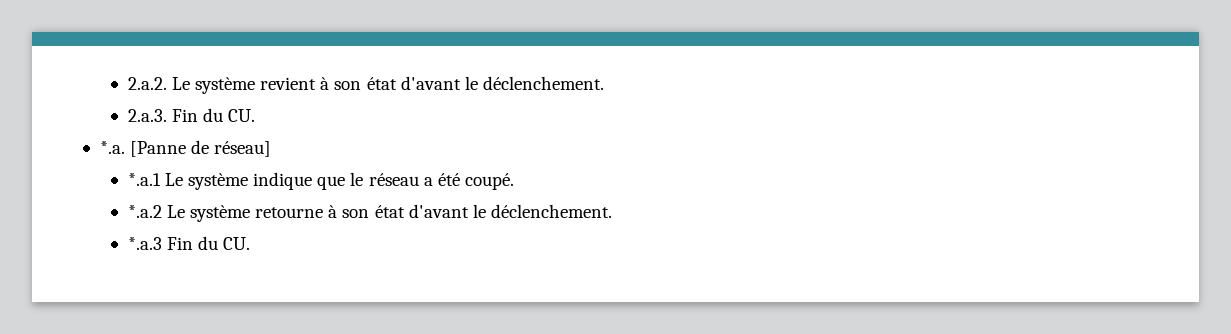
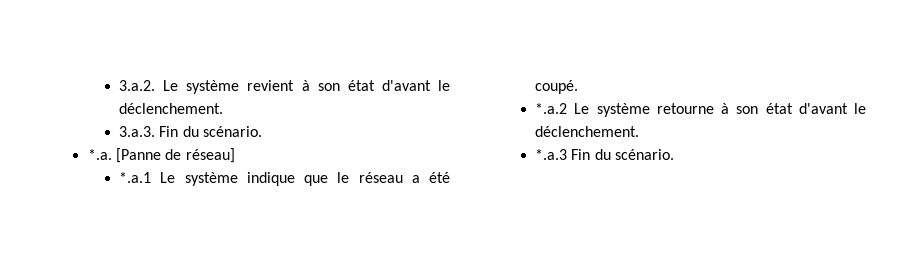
- 2.a.2. Le système revient à son état d'avant le déclenchement.
+ 3.a.2. Le système revient à son état d'avant le déclenchement.
- 2.a.3. Fin du CU.
+ 3.a.3. Fin du scénario.
- *.a.3 Fin du CU.
+ *.a.3 Fin du scénario.

